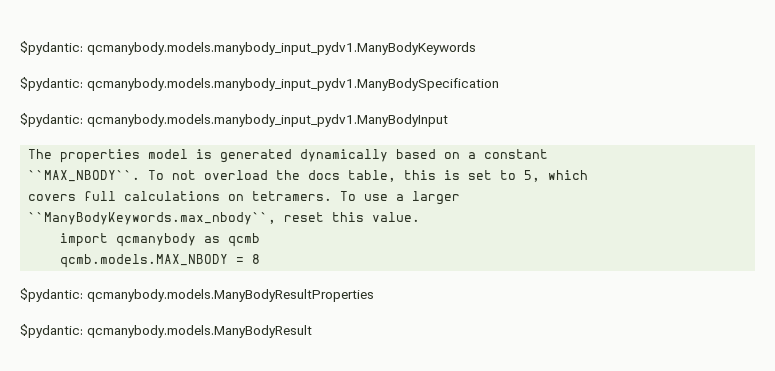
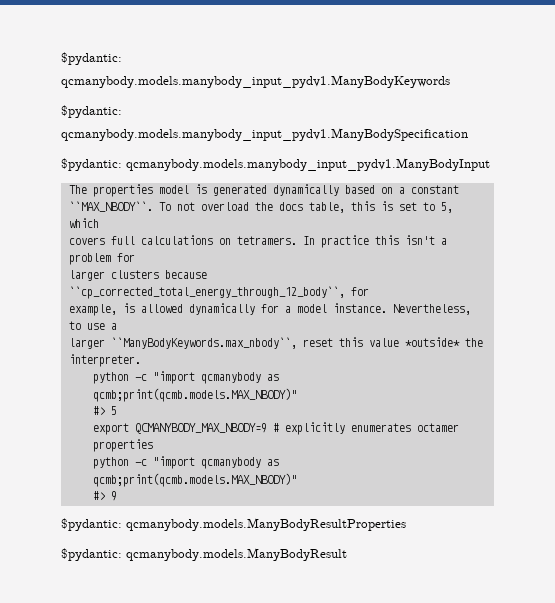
- To use a larger
- ``ManyBodyKeywords.max_nbody``, reset this value.
- import qcmanybody as qcmb
- qcmb.models.MAX_NBODY = 8
+ In practice this isn't a problem for
+ larger clusters because ``cp_corrected_total_energy_through_12_body``, for
+ example, is allowed dynamically for a model instance. Nevertheless, to use a
+ larger ``ManyBodyKeywords.max_nbody``, reset this value *outside* the interpreter.
+ python -c "import qcmanybody as qcmb;print(qcmb.models.MAX_NBODY)"
+ #> 5
+ export QCMANYBODY_MAX_NBODY=9 # explicitly enumerates octamer properties
+ python -c "import qcmanybody as qcmb;print(qcmb.models.MAX_NBODY)"
+ #> 9

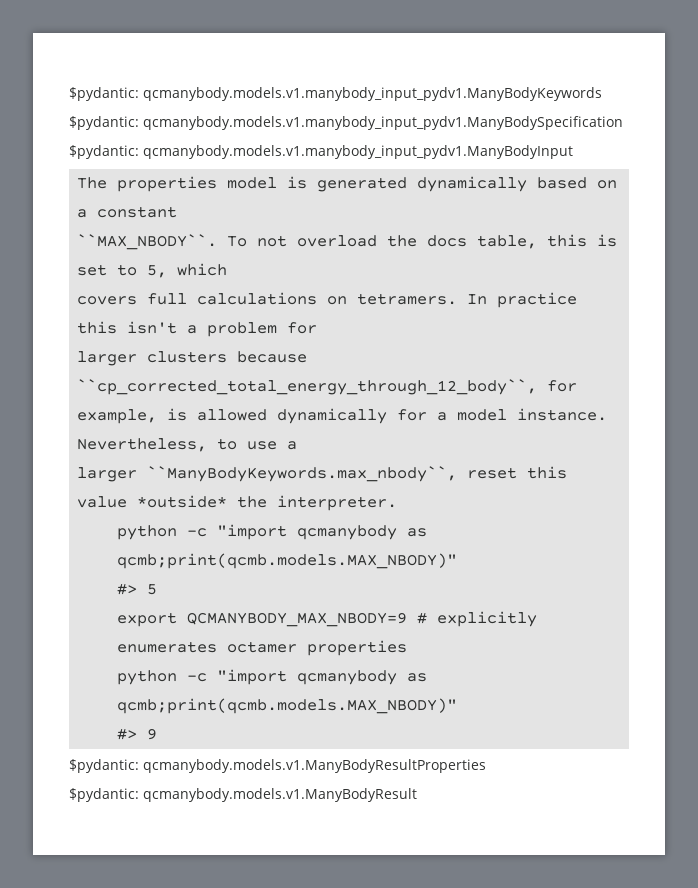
- $pydantic: qcmanybody.models.manybody_input_pydv1.ManyBodyKeywords
- $pydantic: qcmanybody.models.manybody_input_pydv1.ManyBodySpecification
- $pydantic: qcmanybody.models.manybody_input_pydv1.ManyBodyInput
+ $pydantic: qcmanybody.models.v1.manybody_input_pydv1.ManyBodyKeywords
+ $pydantic: qcmanybody.models.v1.manybody_input_pydv1.ManyBodySpecification
+ $pydantic: qcmanybody.models.v1.manybody_input_pydv1.ManyBodyInput
- $pydantic: qcmanybody.models.ManyBodyResultProperties
- $pydantic: qcmanybody.models.ManyBodyResult
+ $pydantic: qcmanybody.models.v1.ManyBodyResultProperties
+ $pydantic: qcmanybody.models.v1.ManyBodyResult

